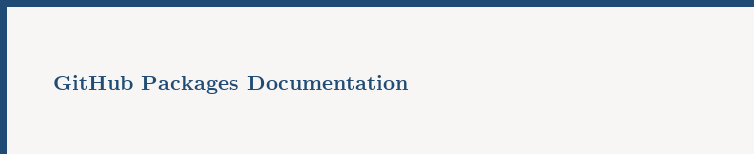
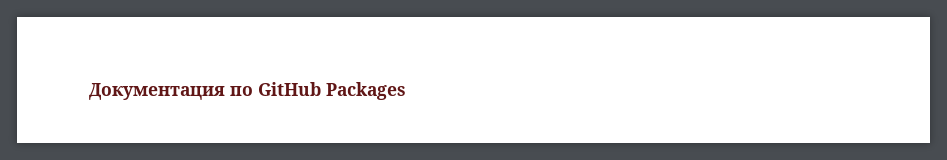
- GitHub Packages Documentation
+ Документация по GitHub Packages

